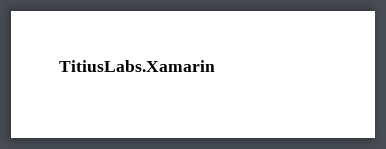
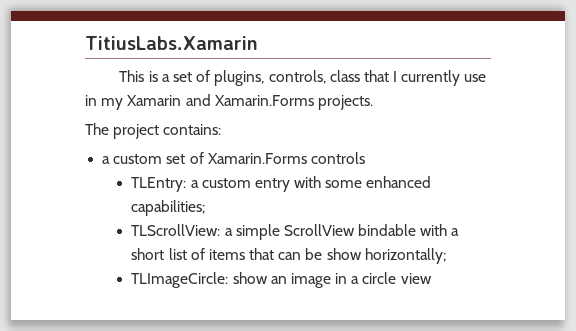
+ This is a set of plugins, controls, class that I currently use in my Xamarin and Xamarin.Forms projects.
+ The project contains:
+ a custom set of Xamarin.Forms controls
+ TLEntry: a custom entry with some enhanced capabilities;
+ TLScrollView: a simple ScrollView bindable with a short list of items that can be show horizontally;
+ TLImageCircle: show an image in a circle view

